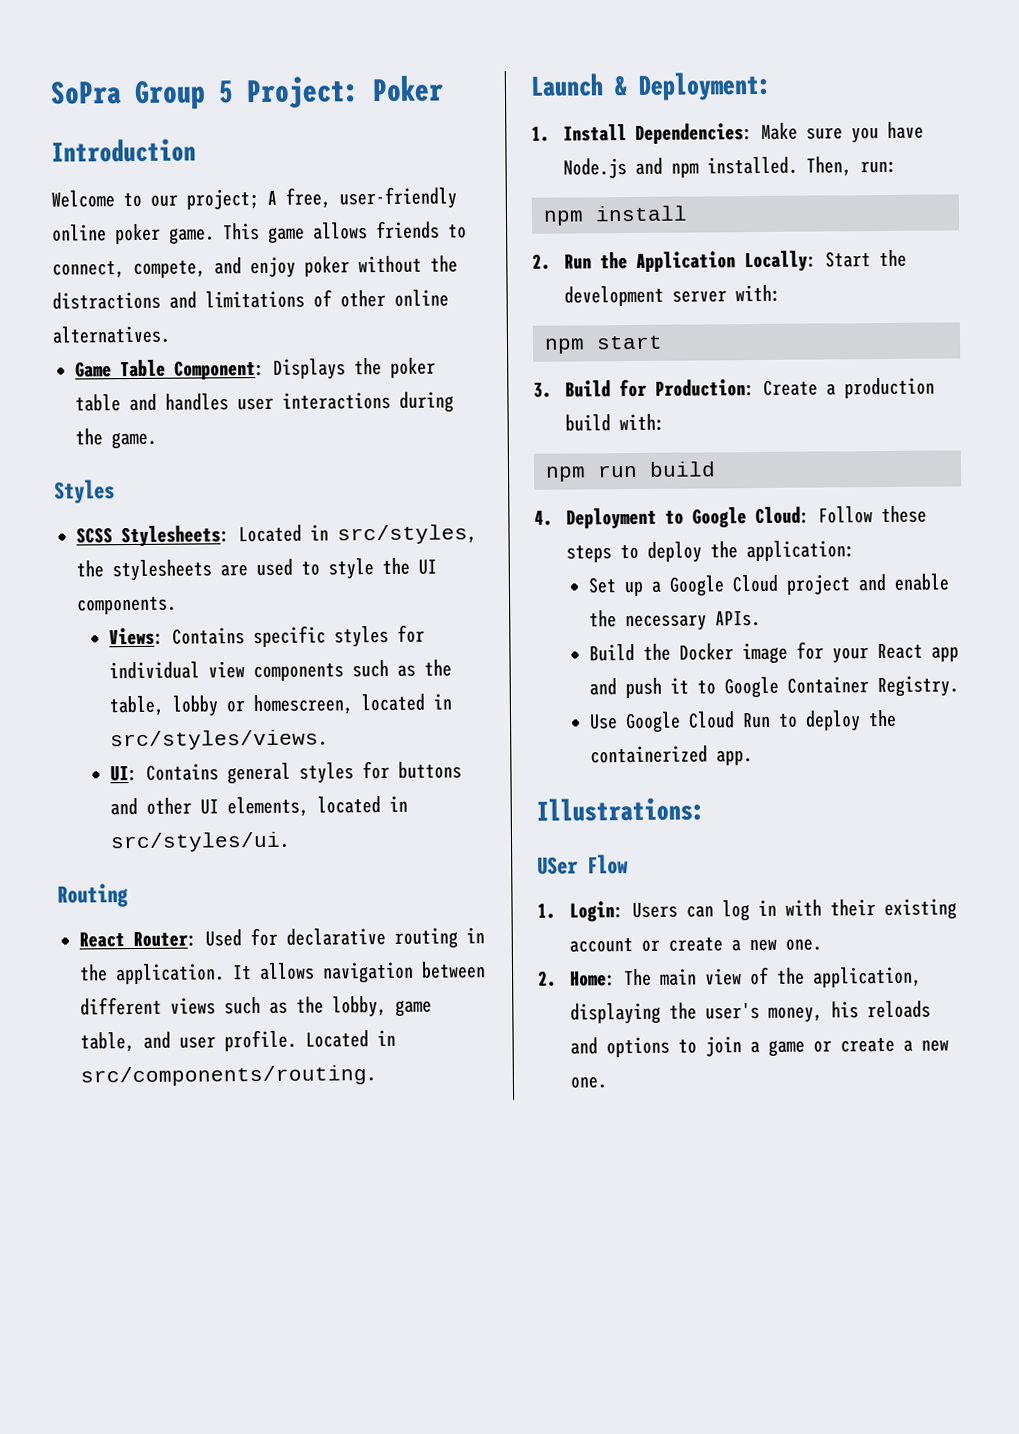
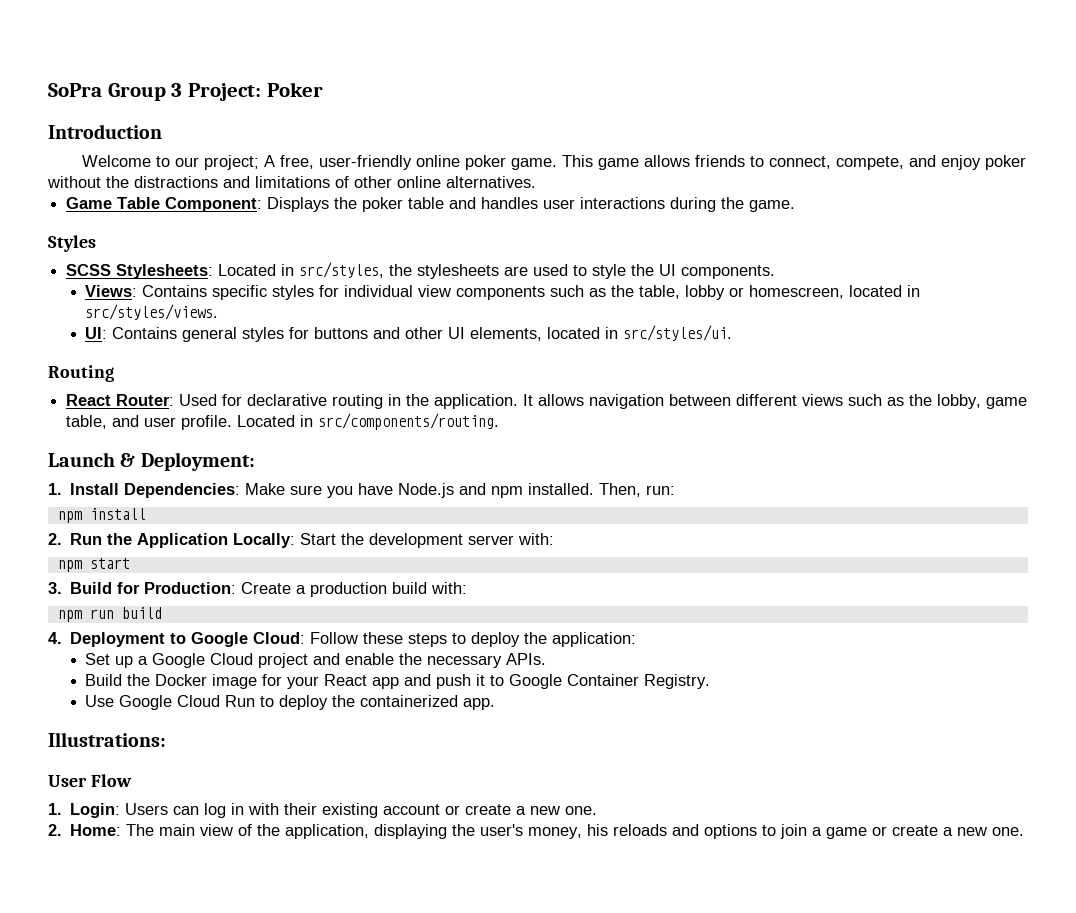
- SoPra Group 5 Project: Poker
+ SoPra Group 3 Project: Poker
- USer Flow
+ User Flow

